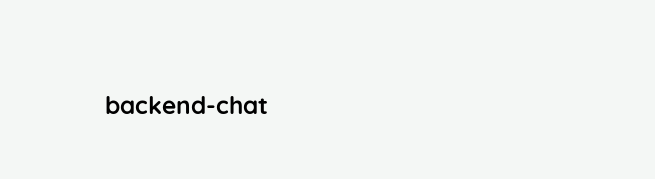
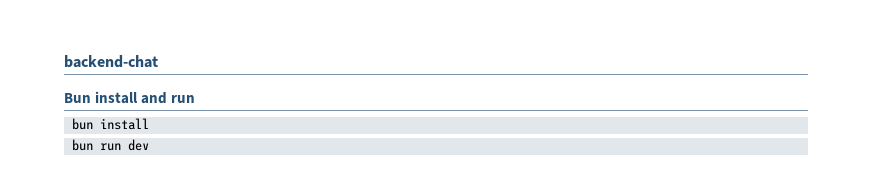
+ Bun install and run
+ bun install
+ bun run dev

